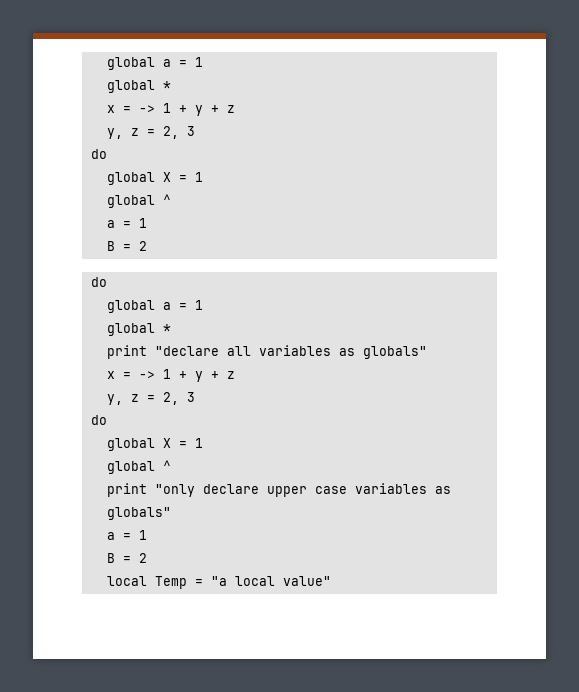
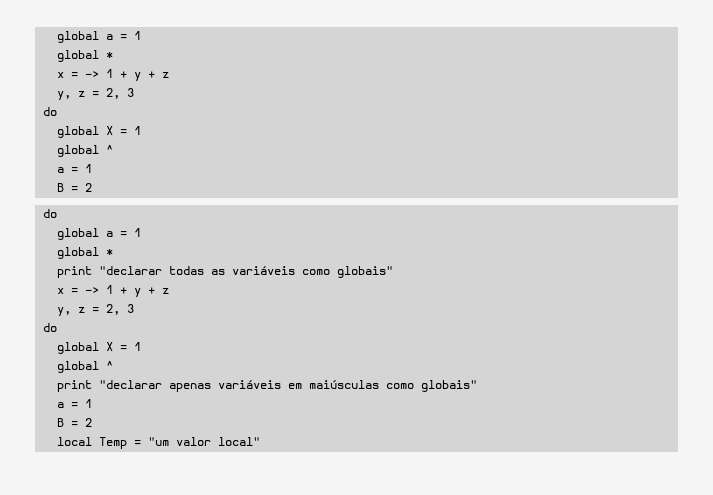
- print "declare all variables as globals"
+ print "declarar todas as variáveis como globais"
- print "only declare upper case variables as globals"
+ print "declarar apenas variáveis em maiúsculas como globais"
- local Temp = "a local value"
+ local Temp = "um valor local"

